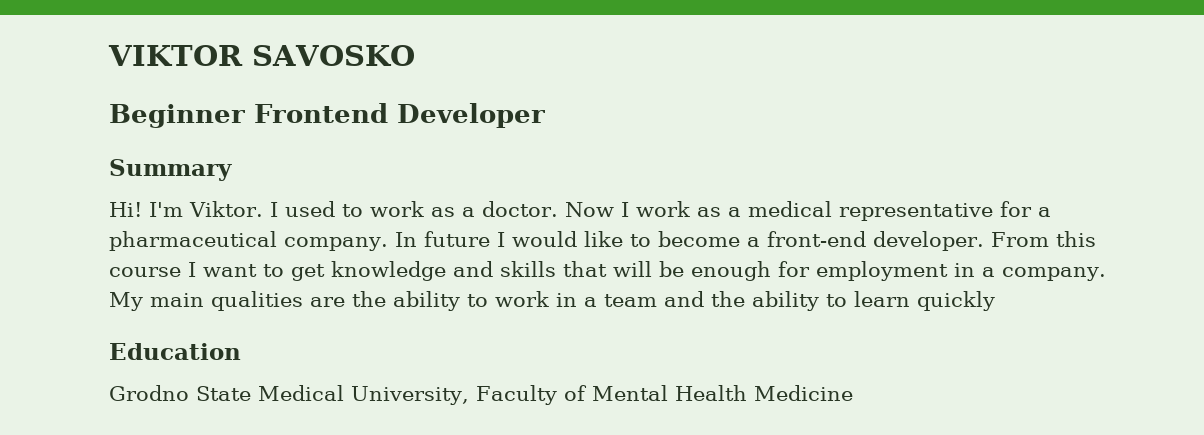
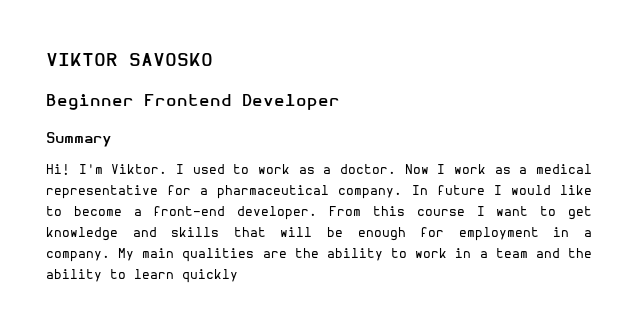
- Education
- Grodno State Medical University, Faculty of Mental Health Medicine

